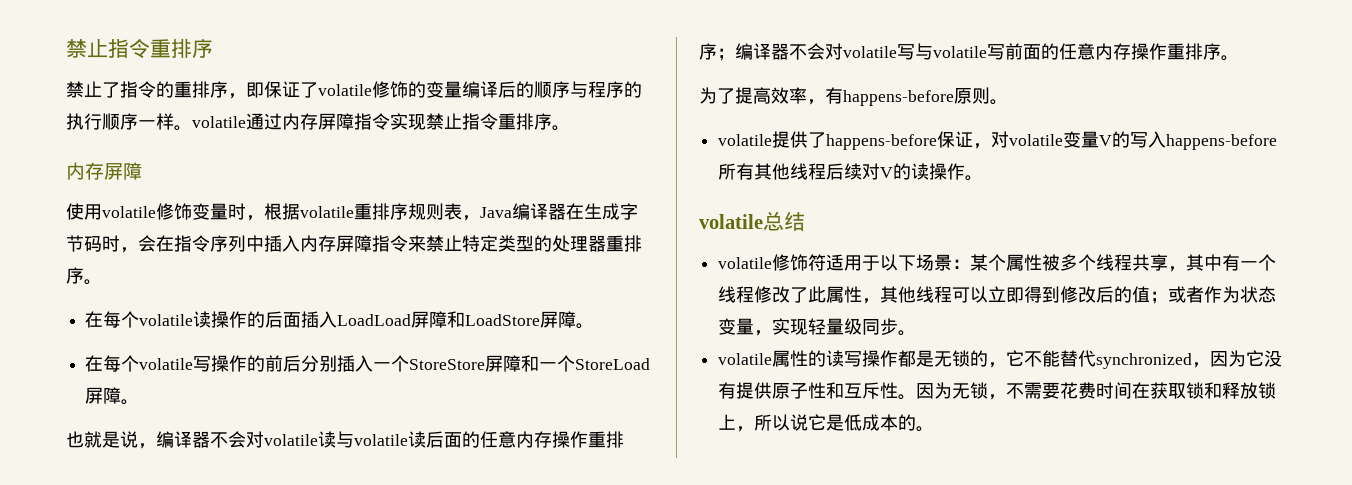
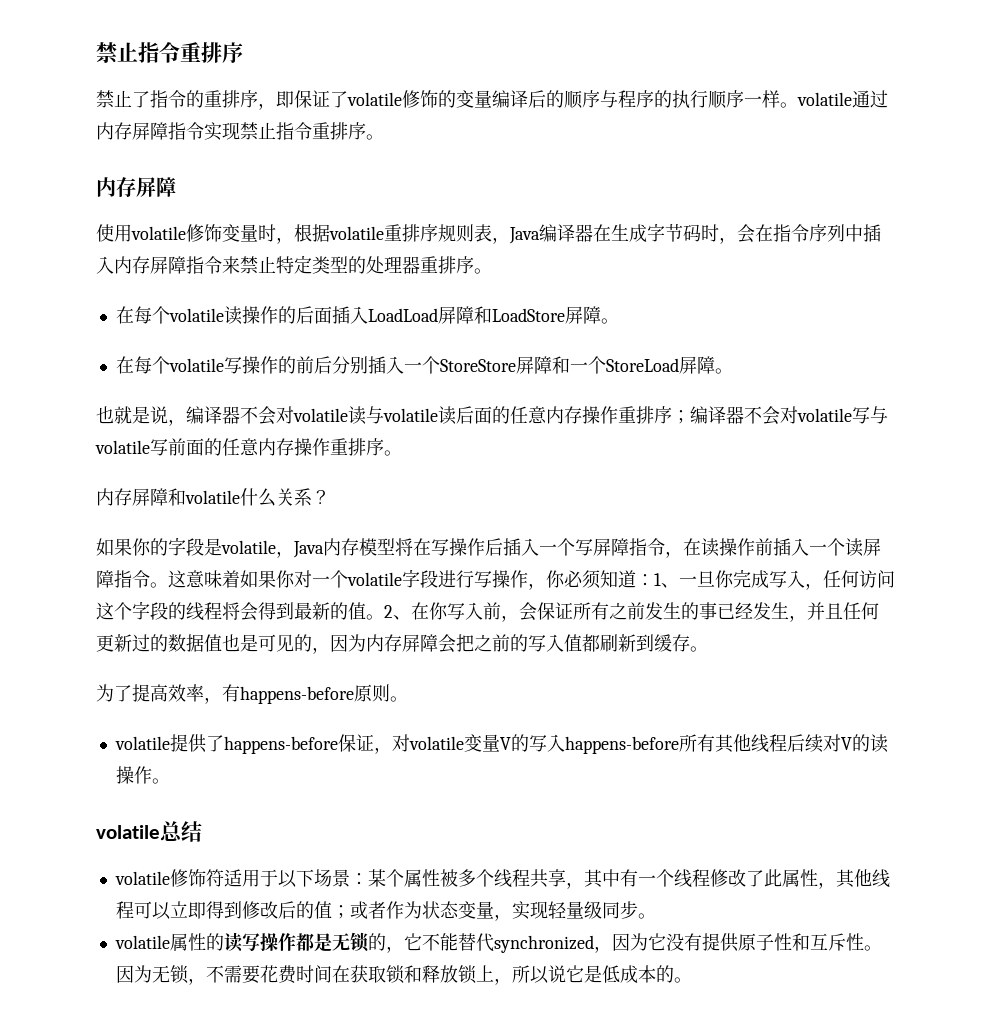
+ 内存屏障和volatile什么关系？
+ 如果你的字段是volatile，Java内存模型将在写操作后插入一个写屏障指令，在读操作前插入一个读屏障指令。这意味着如果你对一个volatile字段进行写操作，你必须知道：1、一旦你完成写入，任何访问这个字段的线程将会得到最新的值。2、在你写入前，会保证所有之前发生的事已经发生，并且任何更新过的数据值也是可见的，因为内存屏障会把之前的写入值都刷新到缓存。

